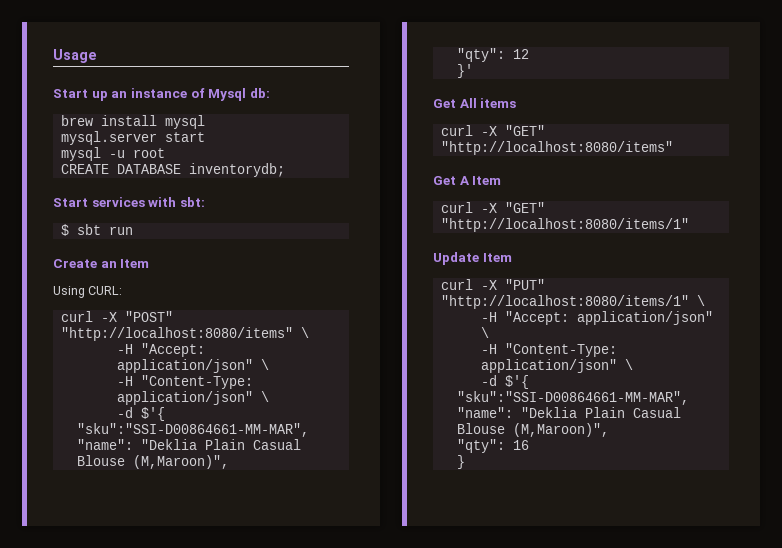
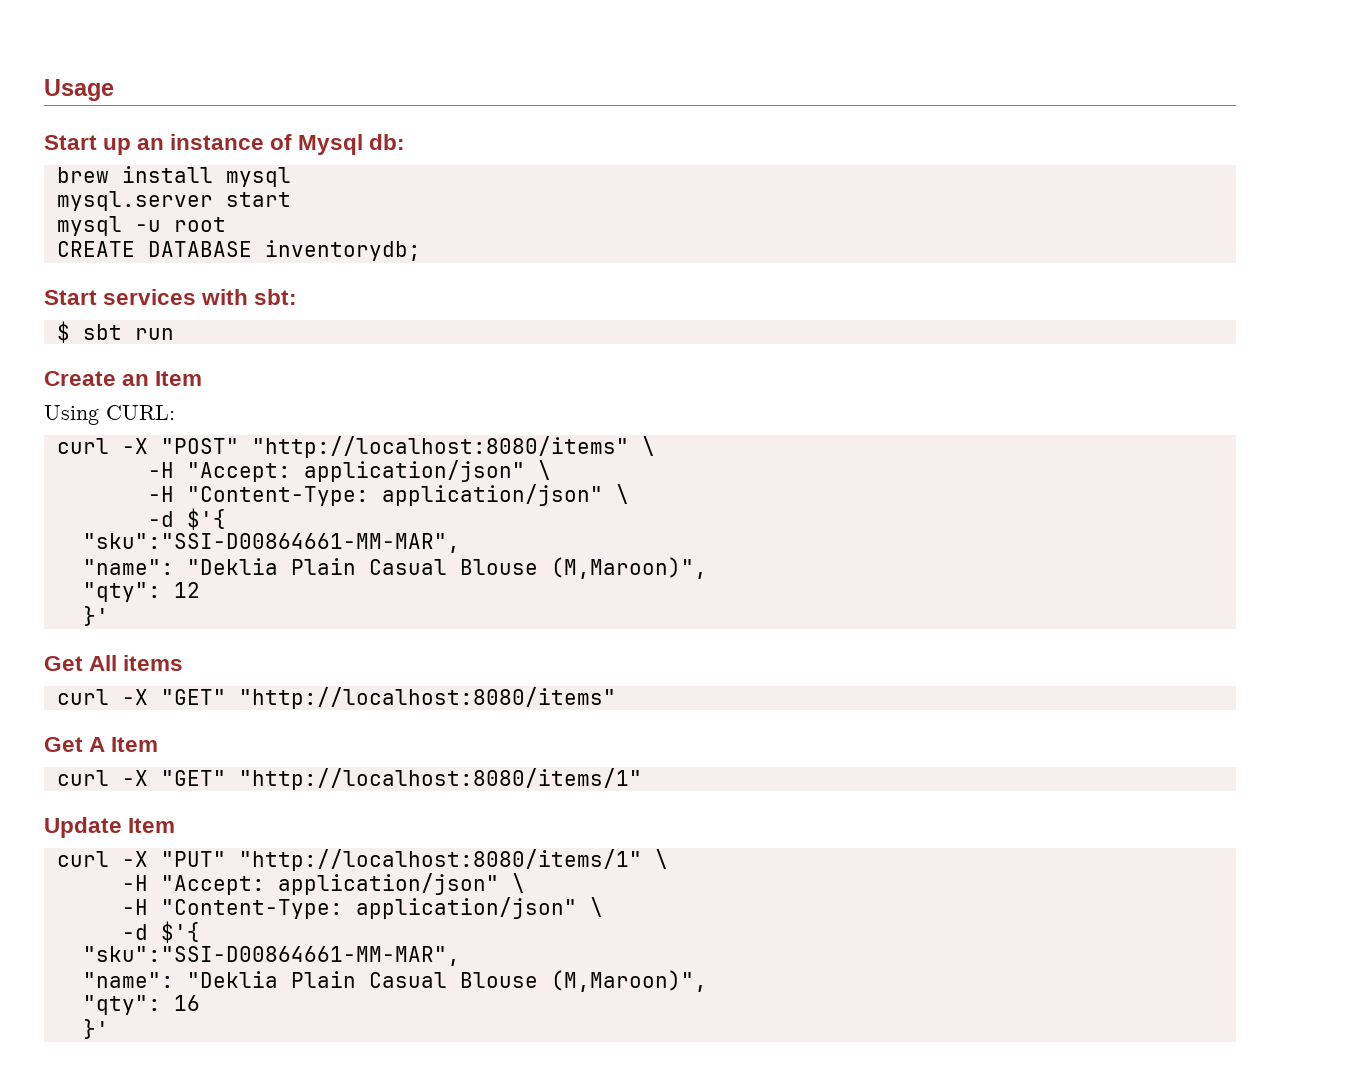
  "qty": 16
- }
+ }'

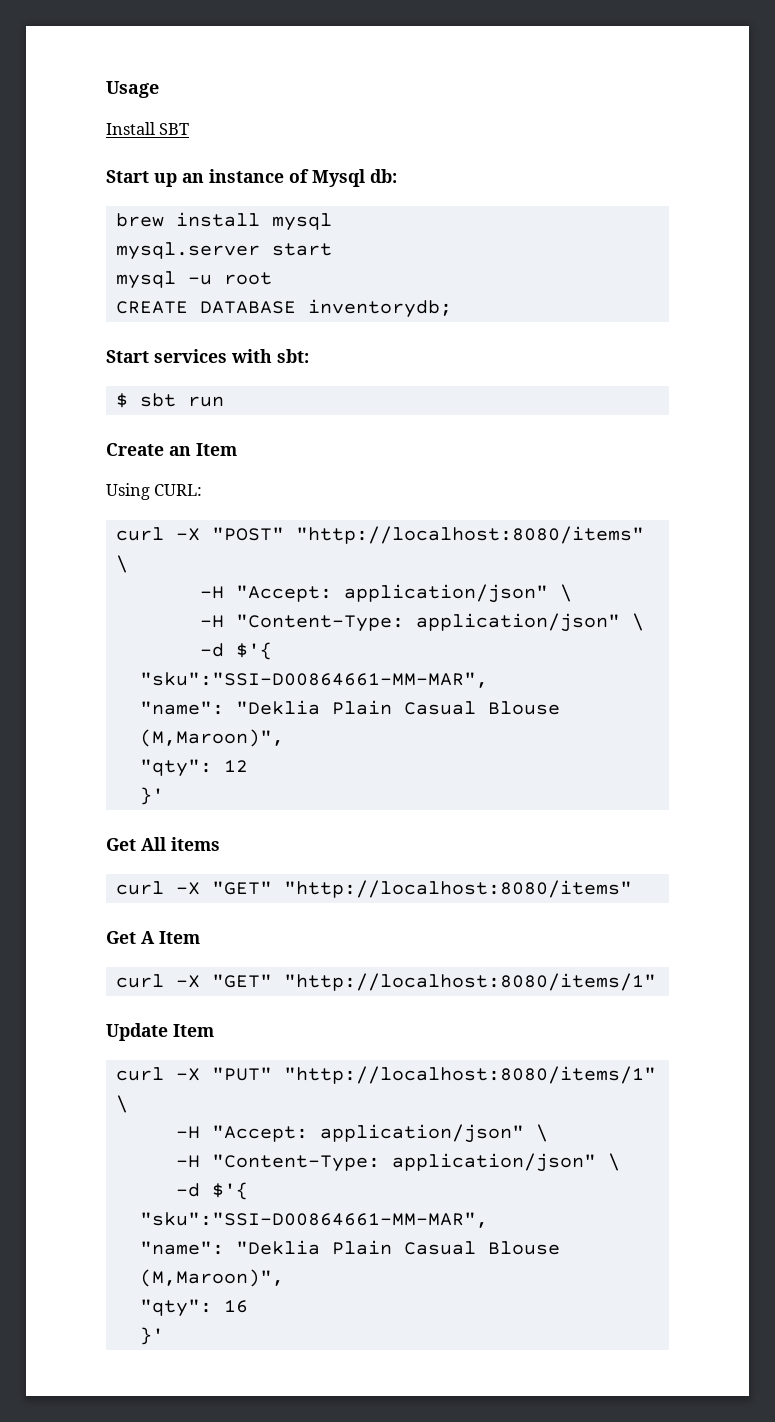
+ Install SBT

